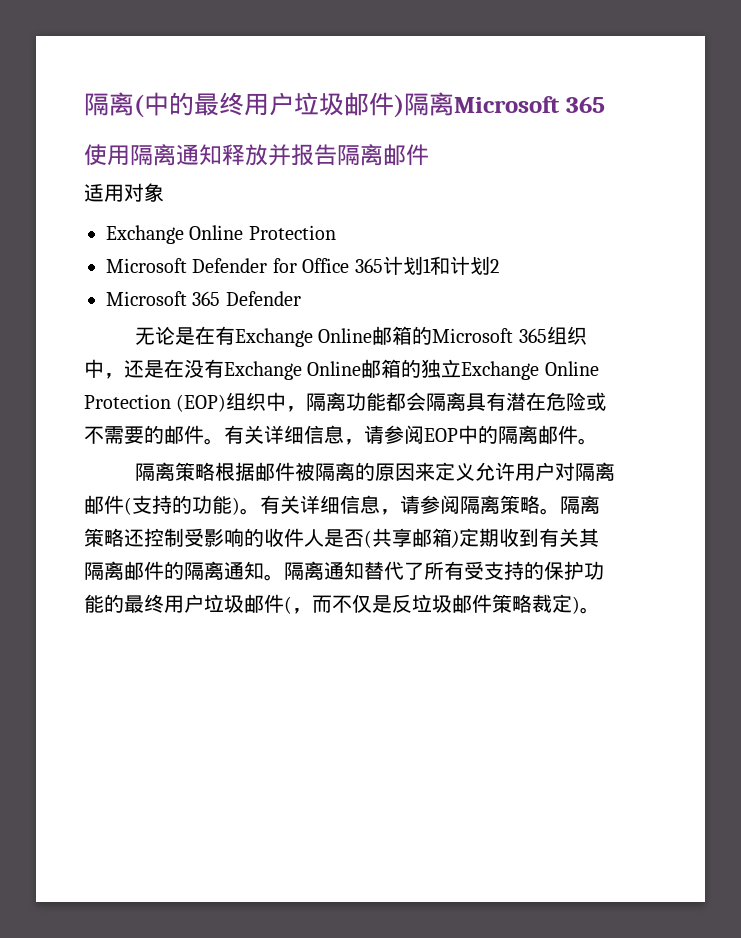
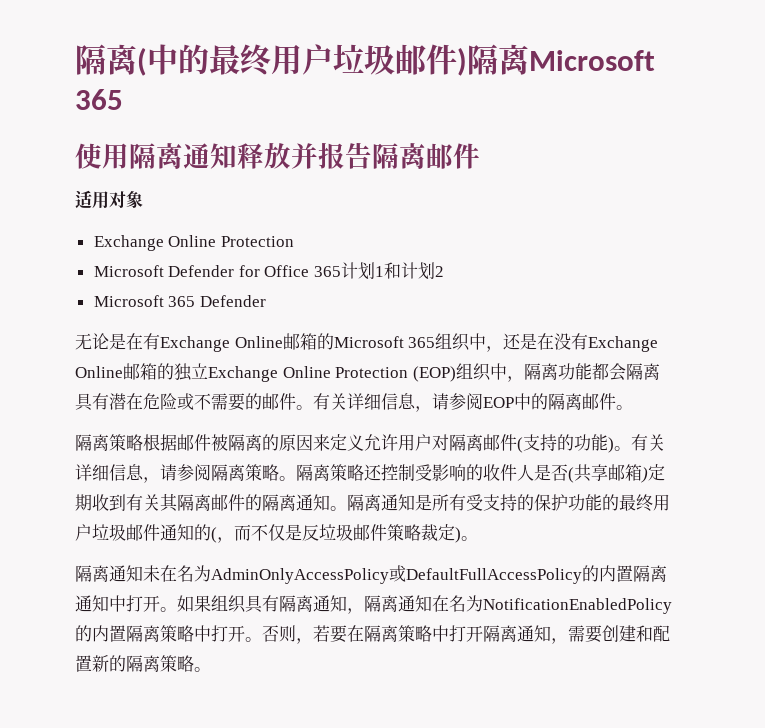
- 隔离通知替代了所有受支持的保护功能的最终用户垃圾邮件(，而不仅是反垃圾邮件策略裁定)。
+ 隔离通知是所有受支持的保护功能的最终用户垃圾邮件通知的(，而不仅是反垃圾邮件策略裁定)。
+ 隔离通知未在名为AdminOnlyAccessPolicy或DefaultFullAccessPolicy的内置隔离通知中打开。如果组织具有隔离通知，隔离通知在名为NotificationEnabledPolicy的内置隔离策略中打开。否则，若要在隔离策略中打开隔离通知，需要创建和配置新的隔离策略。

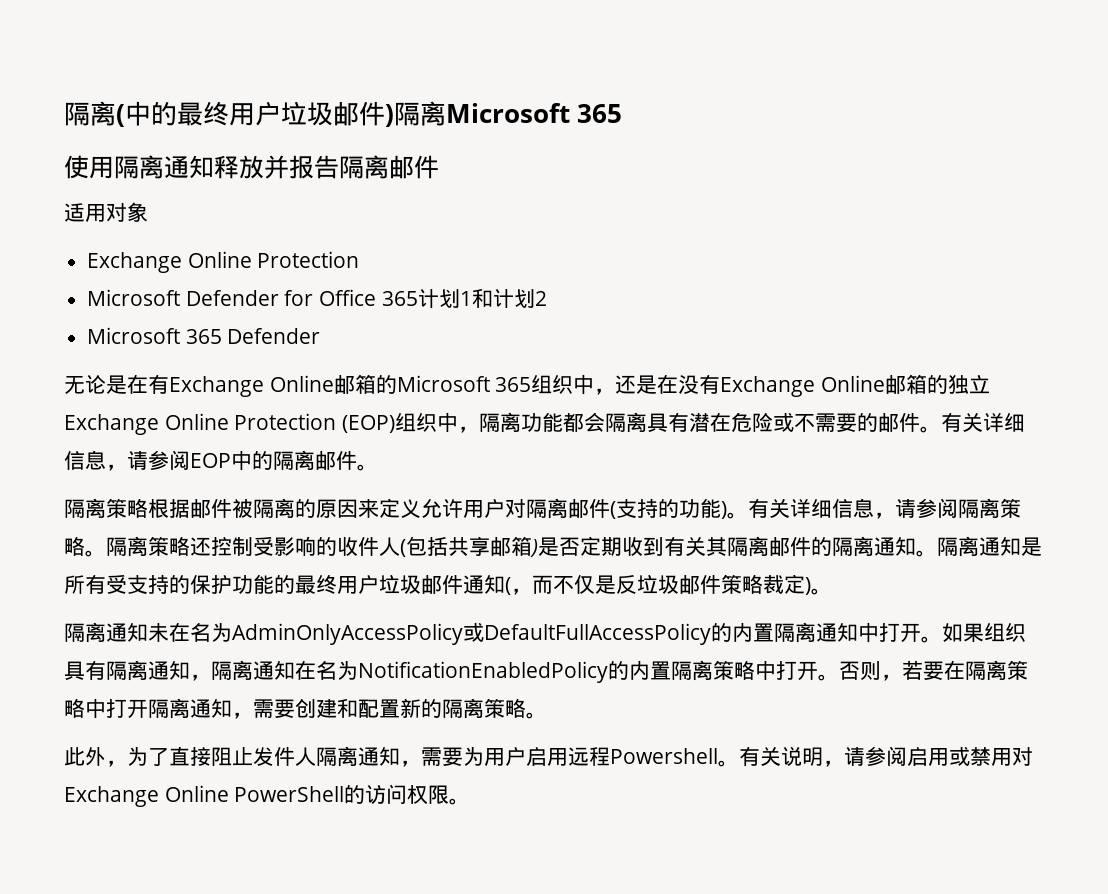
- 隔离策略还控制受影响的收件人是否(共享邮箱)定期收到有关其隔离邮件的隔离通知。
+ 隔离策略还控制受影响的收件人(包括共享邮箱)是否定期收到有关其隔离邮件的隔离通知。
- 隔离通知是所有受支持的保护功能的最终用户垃圾邮件通知的(，而不仅是反垃圾邮件策略裁定)。
+ 隔离通知是所有受支持的保护功能的最终用户垃圾邮件通知(，而不仅是反垃圾邮件策略裁定)。
+ 此外，为了直接阻止发件人隔离通知，需要为用户启用远程Powershell。有关说明，请参阅启用或禁用对Exchange Online PowerShell的访问权限。

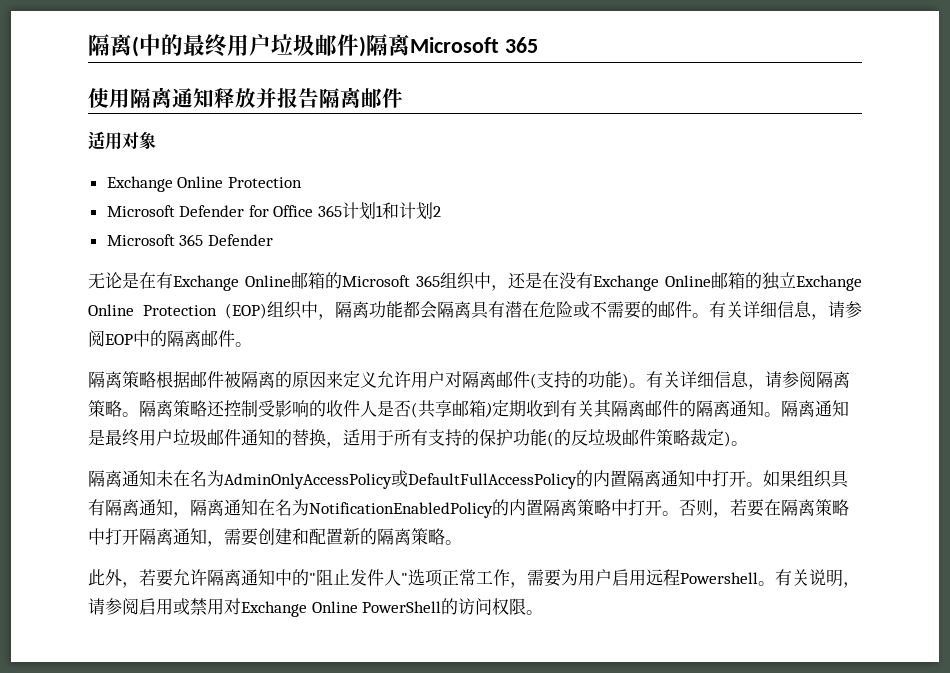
- 隔离策略还控制受影响的收件人(包括共享邮箱)是否定期收到有关其隔离邮件的隔离通知。
+ 隔离策略还控制受影响的收件人是否(共享邮箱)定期收到有关其隔离邮件的隔离通知。
- 隔离通知是所有受支持的保护功能的最终用户垃圾邮件通知(，而不仅是反垃圾邮件策略裁定)。
+ 隔离通知是最终用户垃圾邮件通知的替换，适用于所有支持的保护功能(的反垃圾邮件策略裁定)。
- 此外，为了直接阻止发件人隔离通知，需要为用户启用远程Powershell。
+ 此外，若要允许隔离通知中的"阻止发件人"选项正常工作，需要为用户启用远程Powershell。

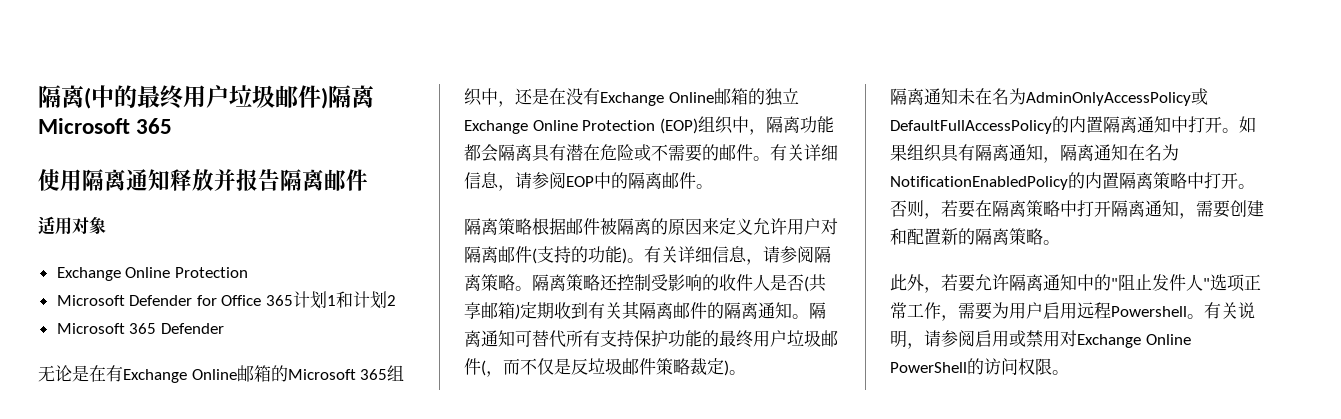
- 隔离通知是最终用户垃圾邮件通知的替换，适用于所有支持的保护功能(的反垃圾邮件策略裁定)。
+ 隔离通知可替代所有支持保护功能的最终用户垃圾邮件(，而不仅是反垃圾邮件策略裁定)。

